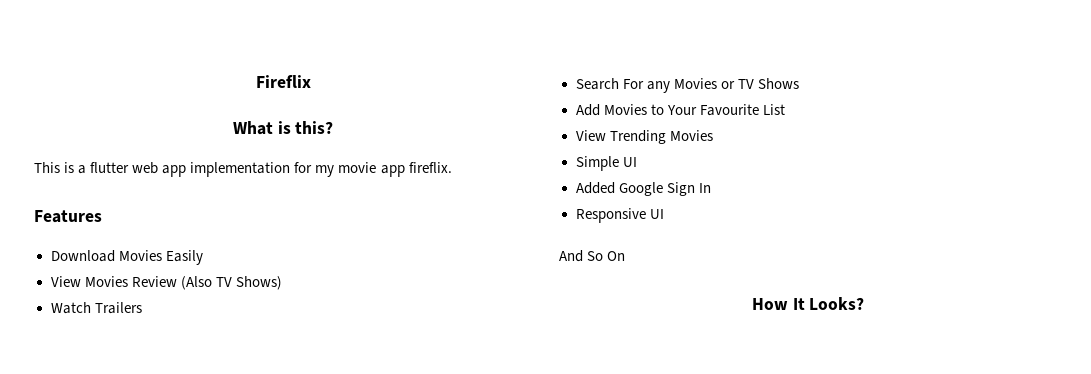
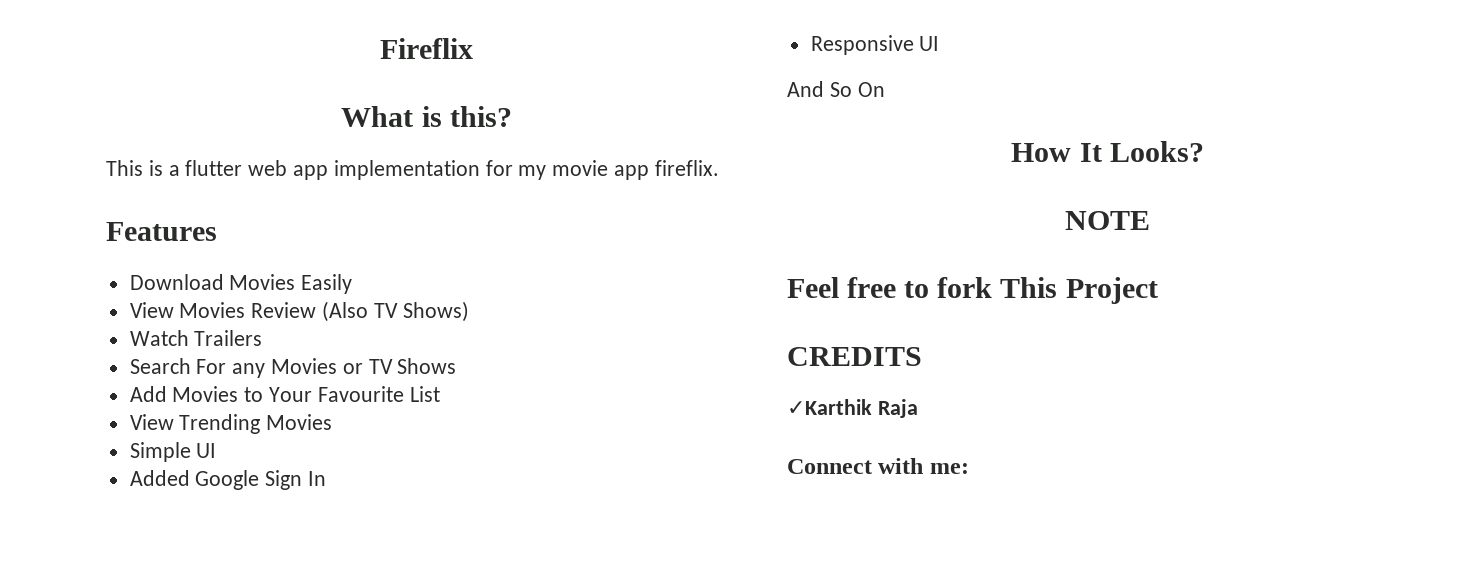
+ NOTE
+ Feel free to fork This Project
+ CREDITS
+ ✓Karthik Raja
+ Connect with me:

